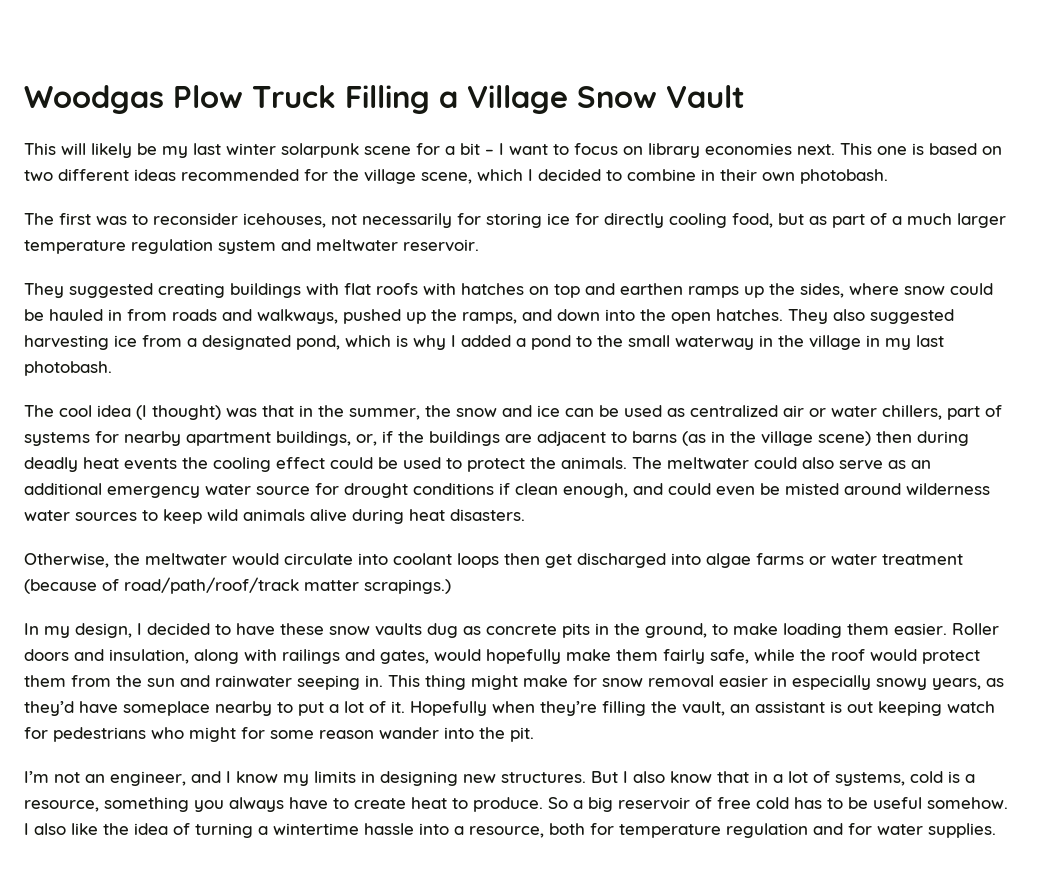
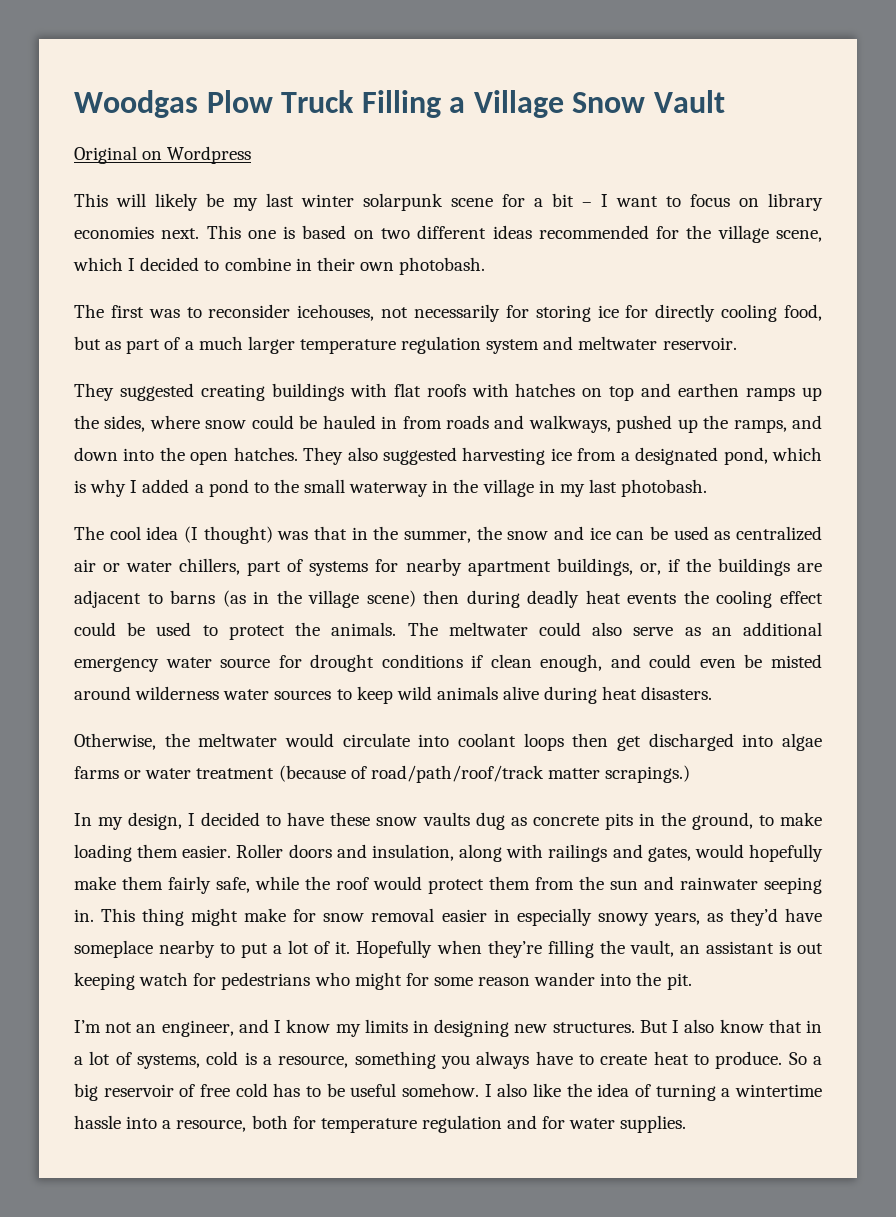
+ Original on Wordpress

